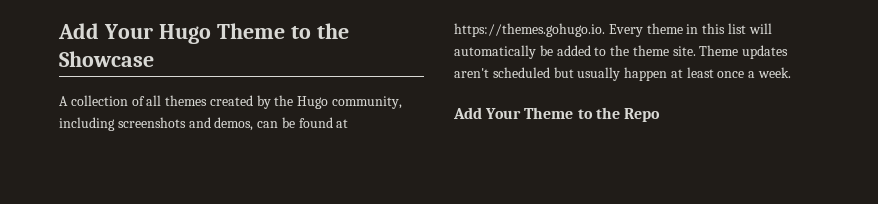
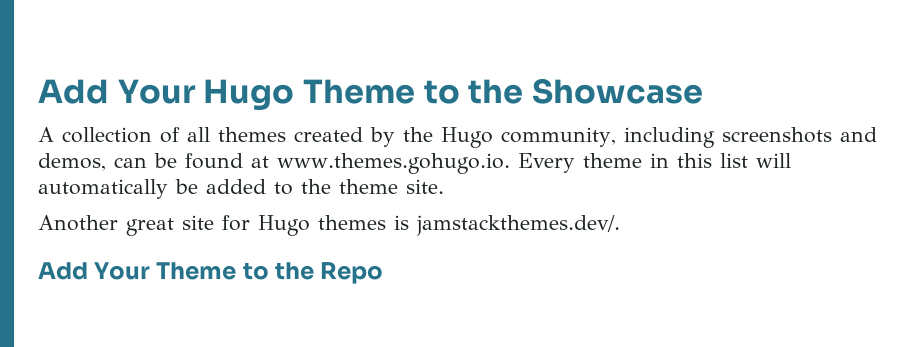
- A collection of all themes created by the Hugo community, including screenshots and demos, can be found at https://themes.gohugo.io. Every theme in this list will automatically be added to the theme site. Theme updates aren't scheduled but usually happen at least once a week.
+ A collection of all themes created by the Hugo community, including screenshots and demos, can be found at www.themes.gohugo.io. Every theme in this list will automatically be added to the theme site.
+ Another great site for Hugo themes is jamstackthemes.dev/.

